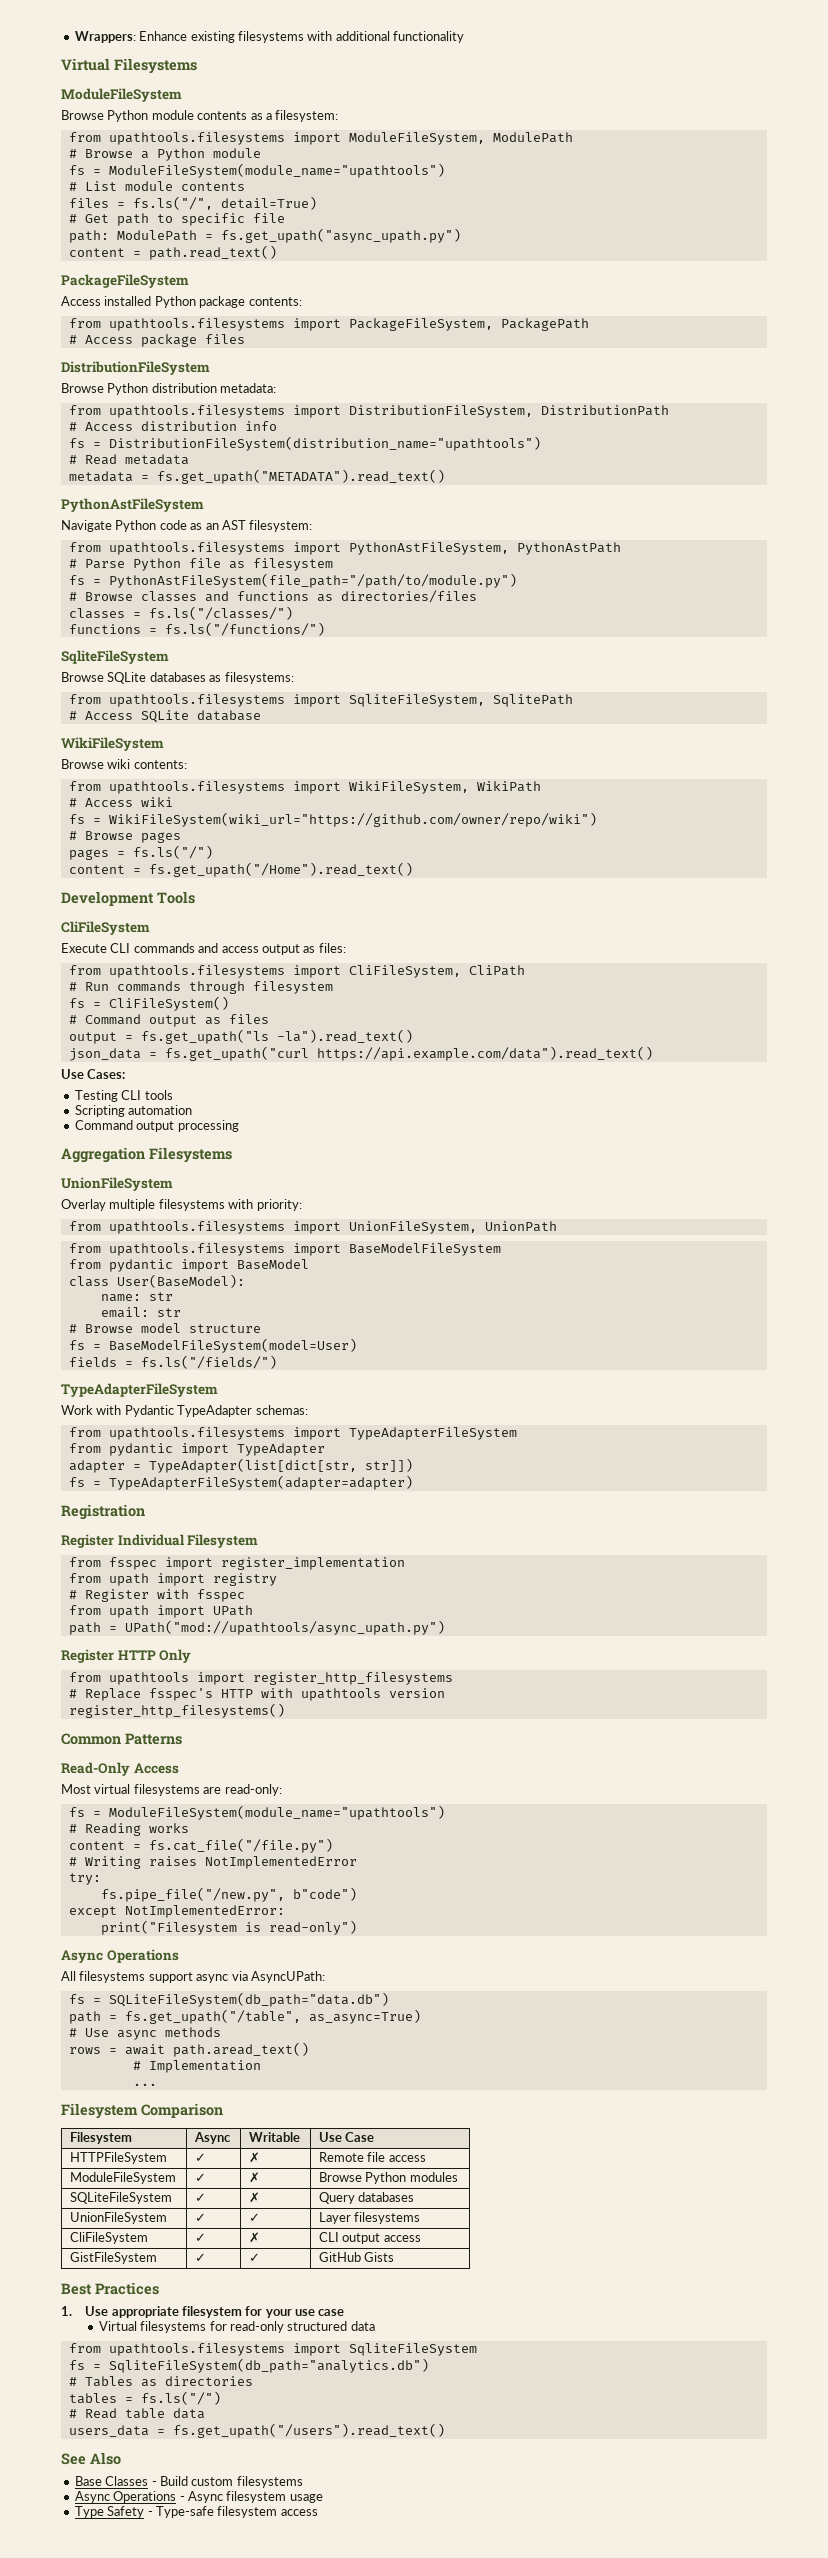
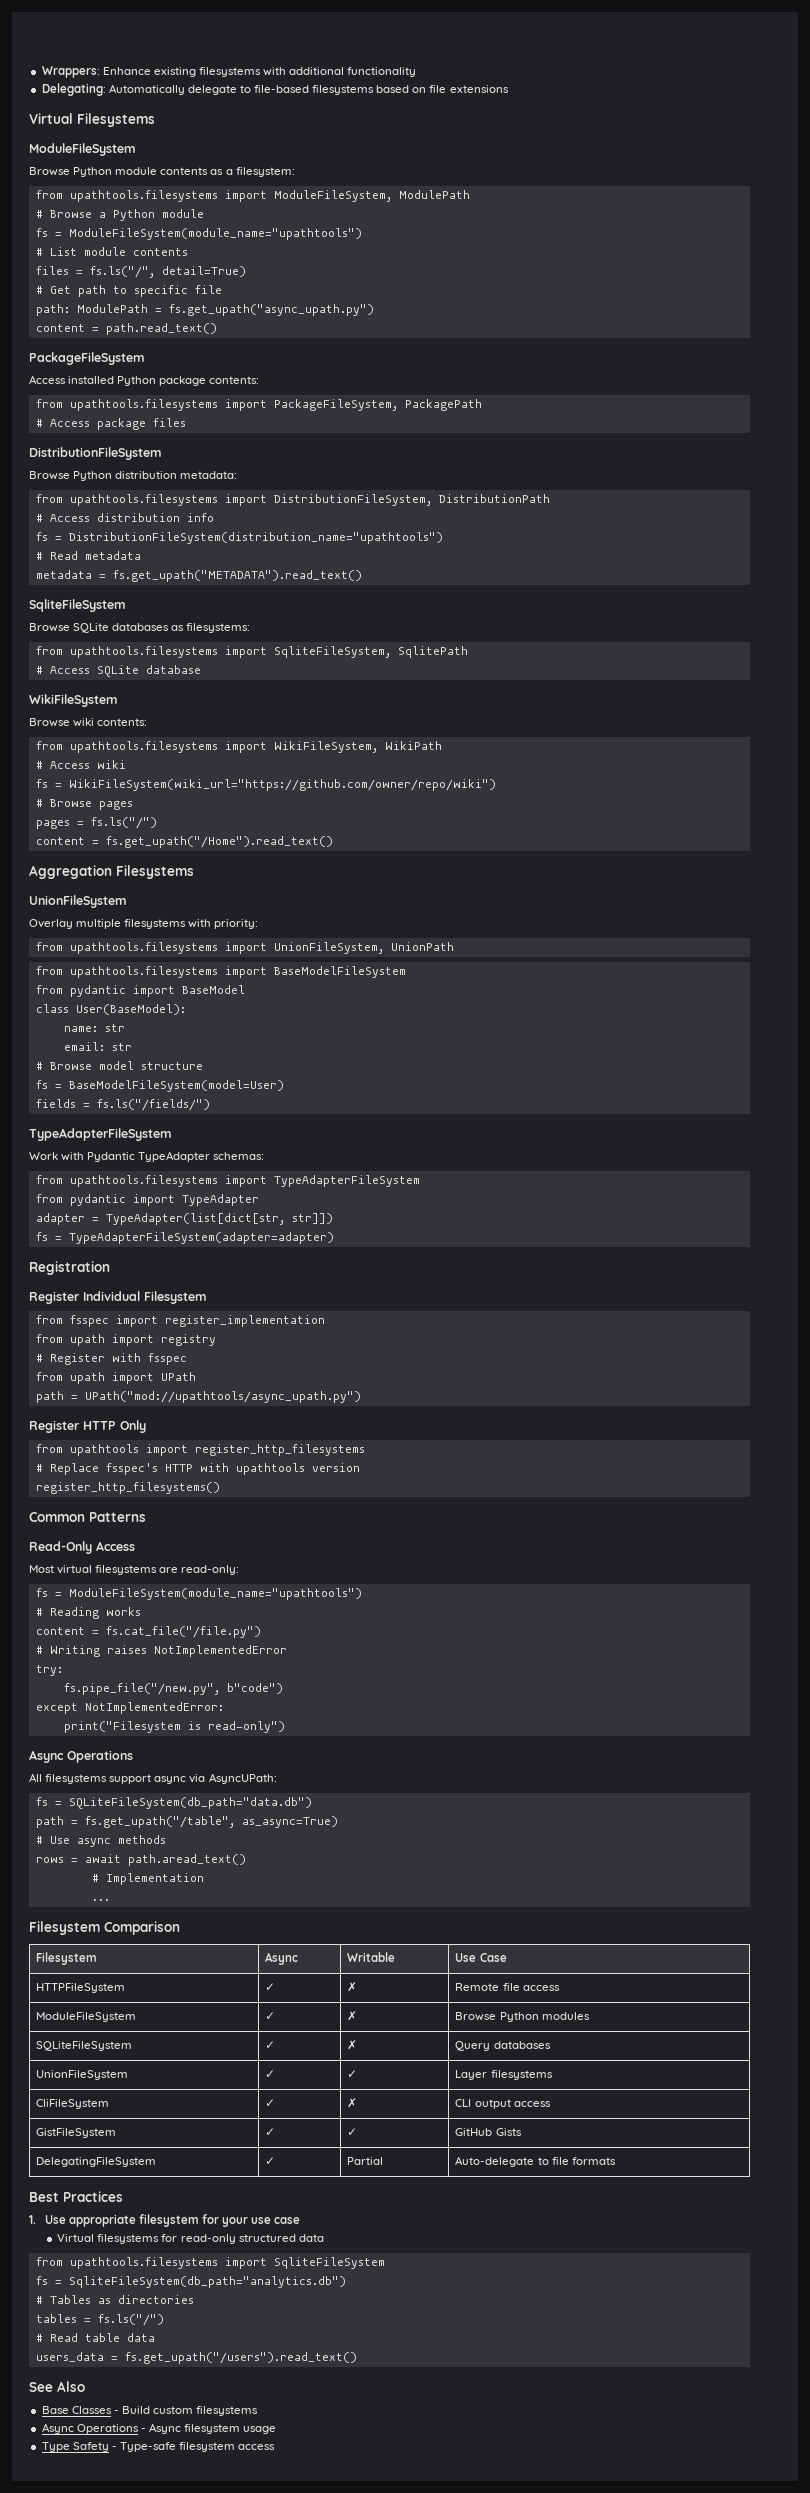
+ Delegating: Automatically delegate to file-based filesystems based on file extensions
- PythonAstFileSystem
- Navigate Python code as an AST filesystem:
- from upathtools.filesystems import PythonAstFileSystem, PythonAstPath
- # Parse Python file as filesystem
- fs = PythonAstFileSystem(file_path="/path/to/module.py")
- # Browse classes and functions as directories/files
- classes = fs.ls("/classes/")
- functions = fs.ls("/functions/")
- Development Tools
- CliFileSystem
- Execute CLI commands and access output as files:
- from upathtools.filesystems import CliFileSystem, CliPath
- # Run commands through filesystem
- fs = CliFileSystem()
- # Command output as files
- output = fs.get_upath("ls -la").read_text()
- json_data = fs.get_upath("curl https://api.example.com/data").read_text()
- Use Cases:
- Testing CLI tools
- Scripting automation
- Command output processing
+ DelegatingFileSystem | ✓ | Partial | Auto-delegate to file formats

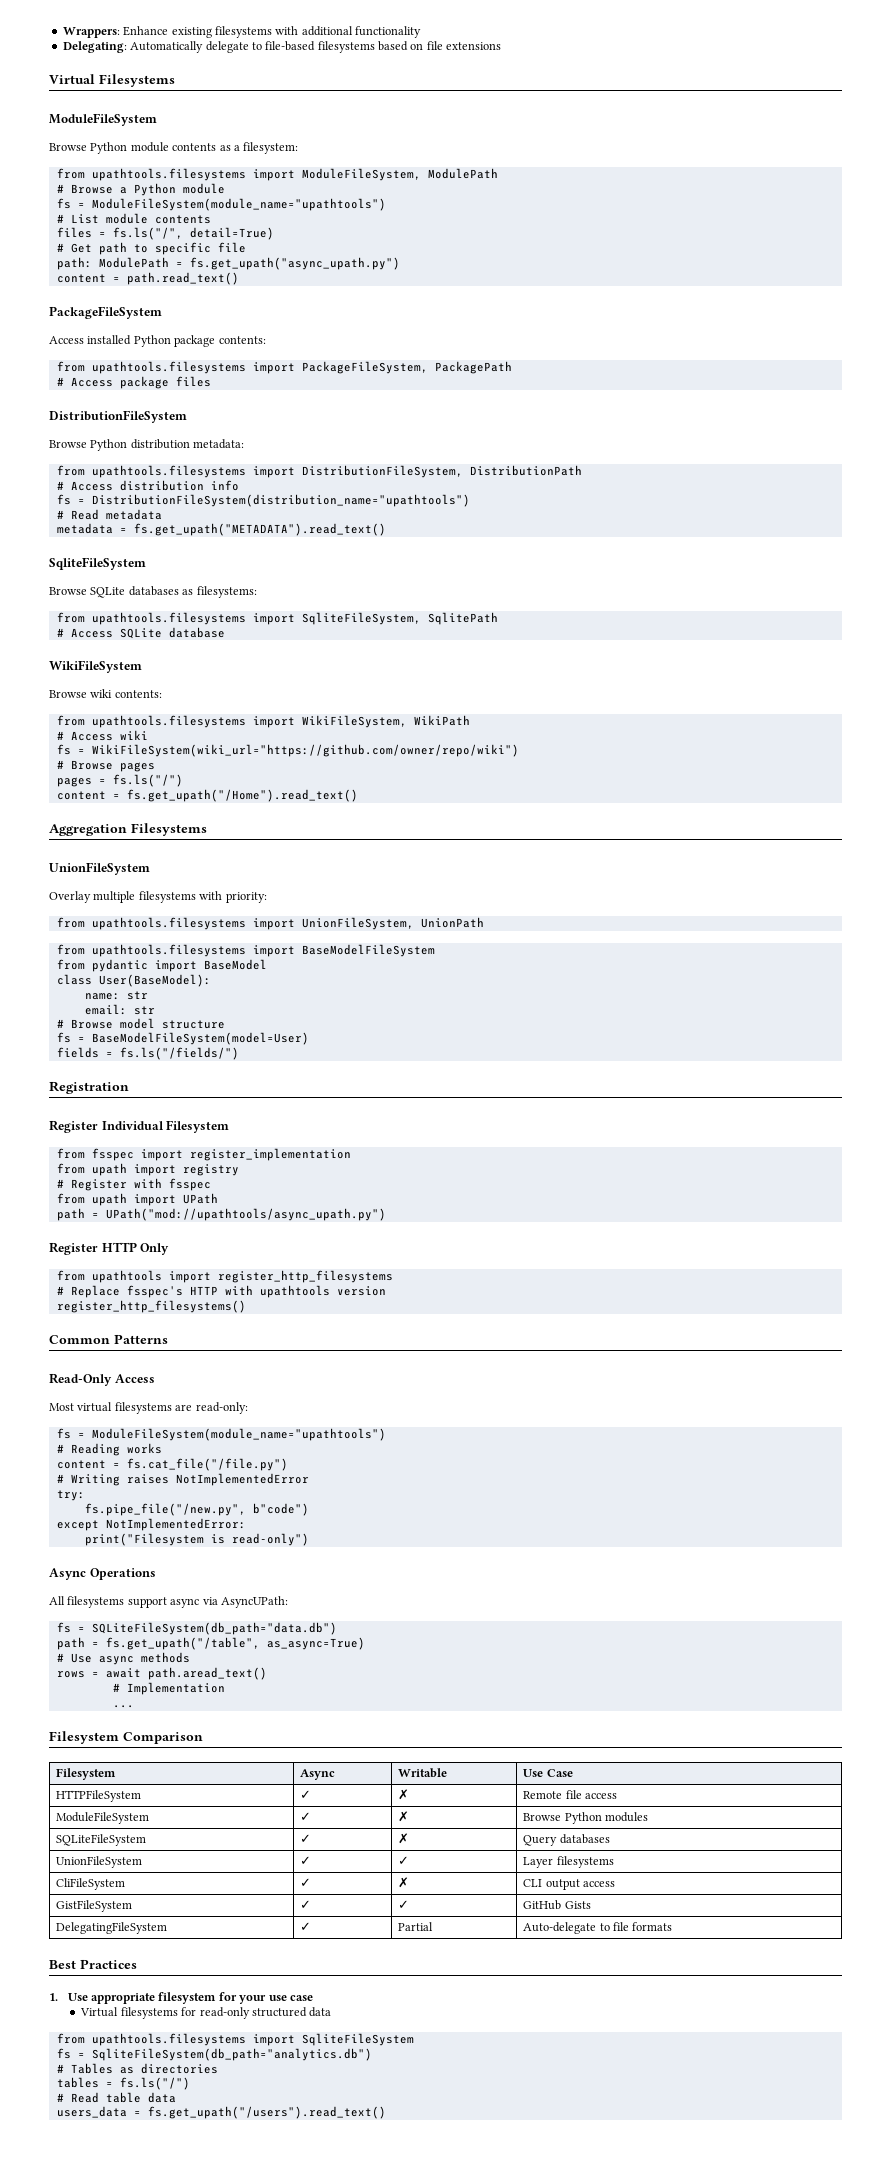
  fields = fs.ls("/fields/")
- TypeAdapterFileSystem
- Work with Pydantic TypeAdapter schemas:
- from upathtools.filesystems import TypeAdapterFileSystem
- from pydantic import TypeAdapter
- adapter = TypeAdapter(list[dict[str, str]])
- fs = TypeAdapterFileSystem(adapter=adapter)
- See Also
- Base Classes - Build custom filesystems
- Async Operations - Async filesystem usage
- Type Safety - Type-safe filesystem access

